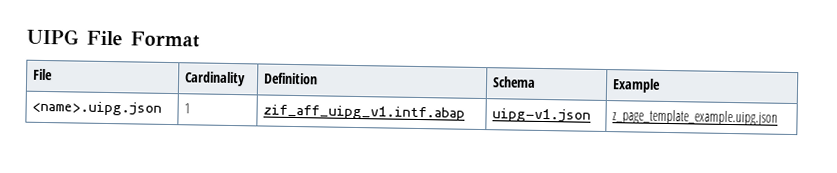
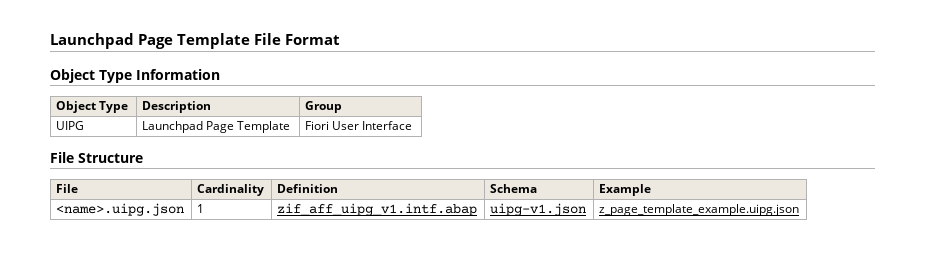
- UIPG File Format
+ Launchpad Page Template File Format
+ Object Type Information
+ Object Type | Description | Group
+ UIPG | Launchpad Page Template | Fiori User Interface
+ File Structure

